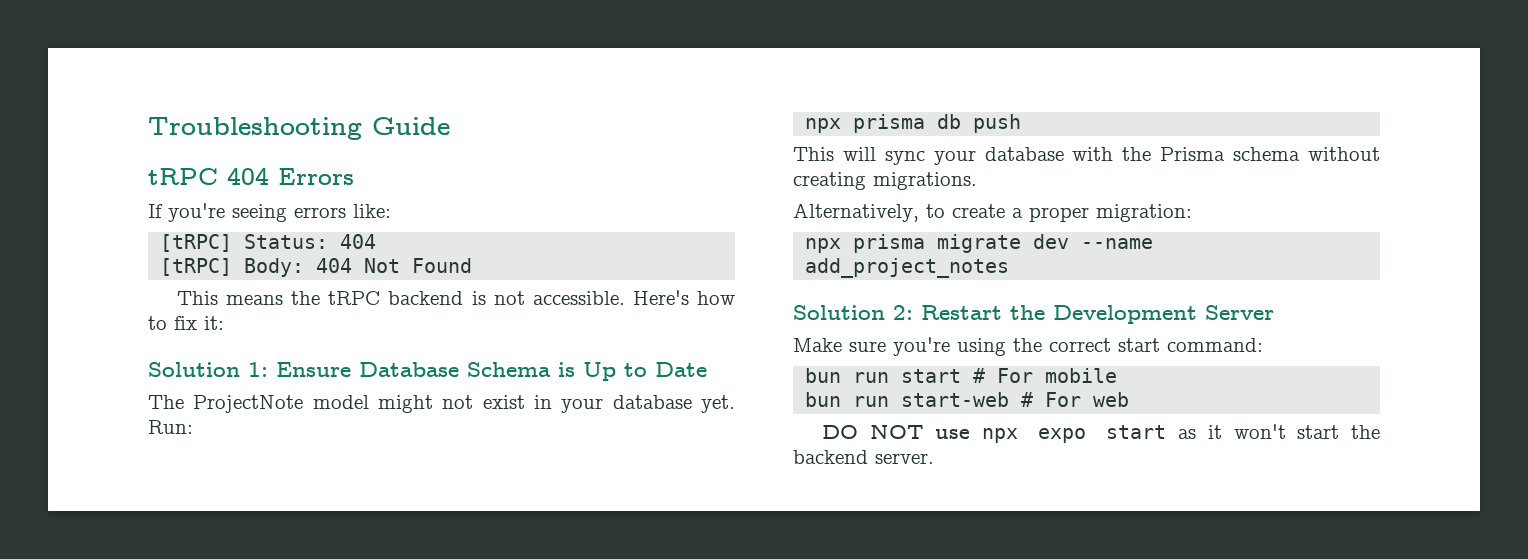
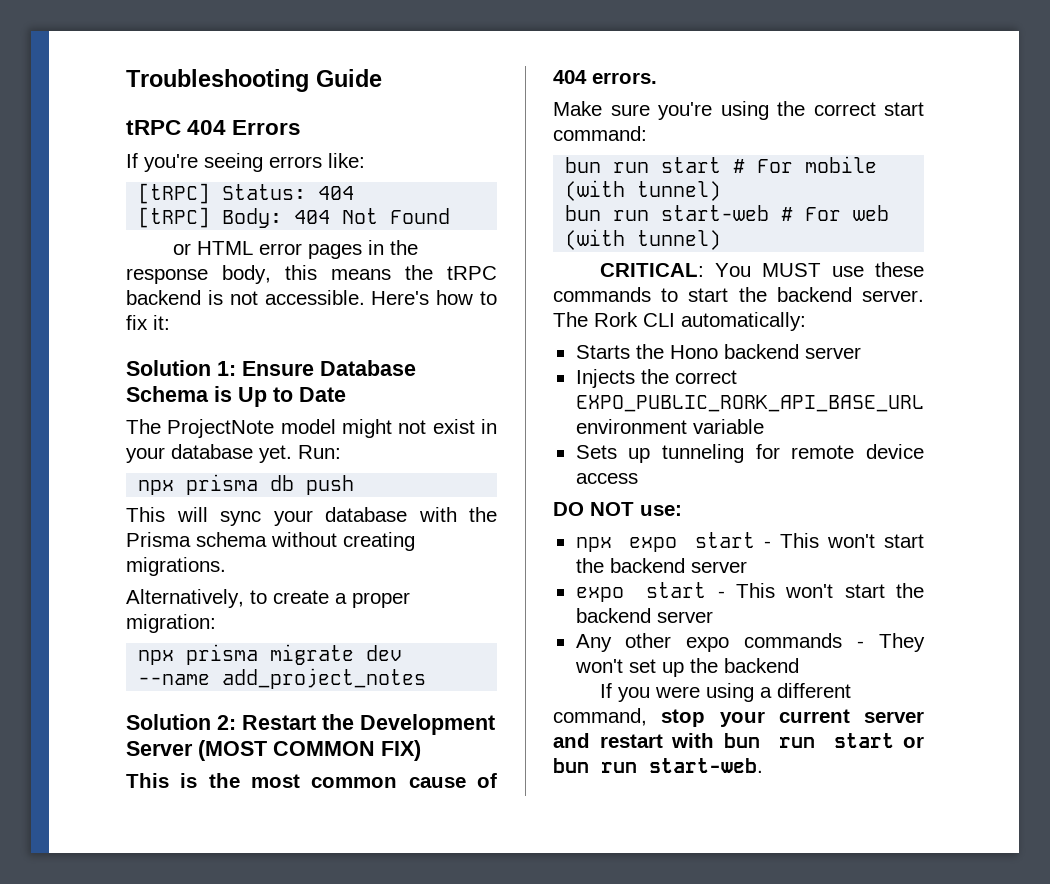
- This means the tRPC backend is not accessible.
+ or HTML error pages in the response body, this means the tRPC backend is not accessible.
- Solution 2: Restart the Development Server
+ Solution 2: Restart the Development Server (MOST COMMON FIX)
+ This is the most common cause of 404 errors.
- bun run start # For mobile
+ bun run start # For mobile (with tunnel)
- bun run start-web # For web
+ bun run start-web # For web (with tunnel)
+ CRITICAL: You MUST use these commands to start the backend server. The Rork CLI automatically:
+ Starts the Hono backend server
+ Injects the correct EXPO_PUBLIC_RORK_API_BASE_URL environment variable
+ Sets up tunneling for remote device access
- DO NOT use npx expo start as it won't start the backend server.
+ DO NOT use:
+ npx expo start - This won't start the backend server
+ expo start - This won't start the backend server
+ Any other expo commands - They won't set up the backend
+ If you were using a different command, stop your current server and restart with bun run start or bun run start-web.

